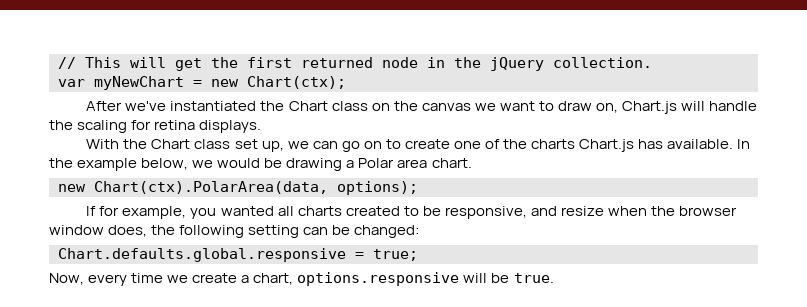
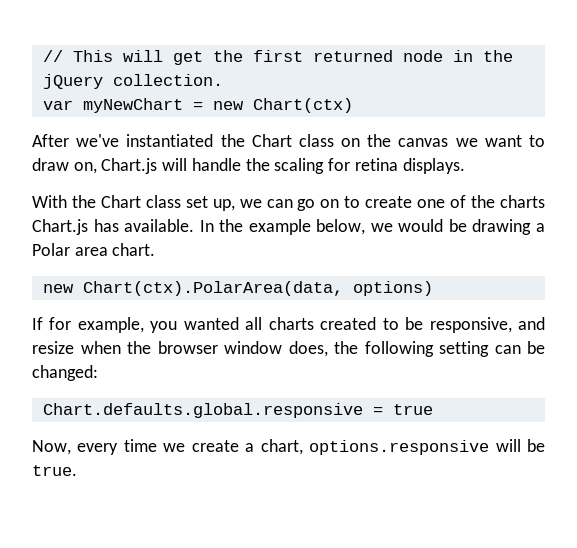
- var myNewChart = new Chart(ctx);
+ var myNewChart = new Chart(ctx)
- new Chart(ctx).PolarArea(data, options);
+ new Chart(ctx).PolarArea(data, options)
- Chart.defaults.global.responsive = true;
+ Chart.defaults.global.responsive = true

